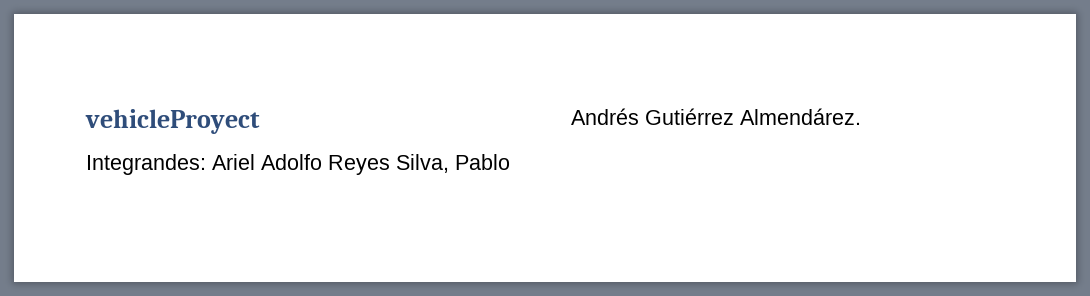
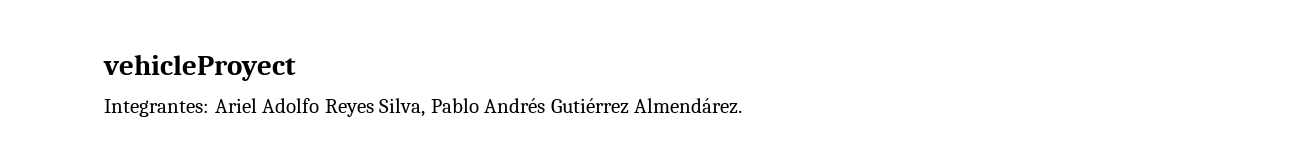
- Integrandes: Ariel Adolfo Reyes Silva, Pablo Andrés Gutiérrez Almendárez.
+ Integrantes: Ariel Adolfo Reyes Silva, Pablo Andrés Gutiérrez Almendárez.

